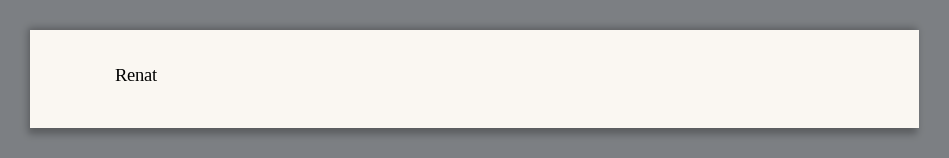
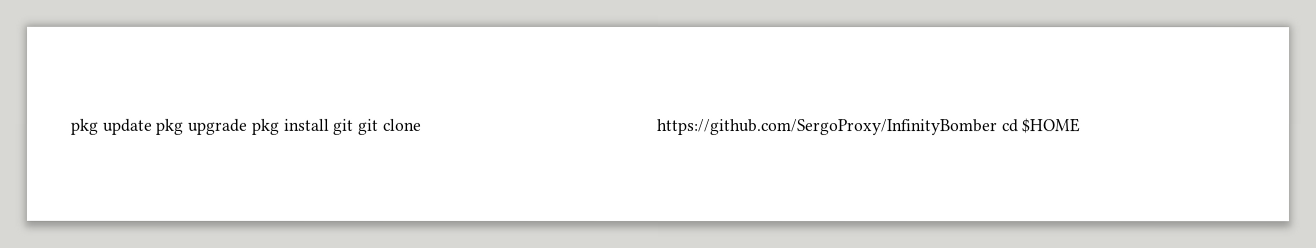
- Renat
+ pkg update pkg upgrade pkg install git git clone https://github.com/SergoProxy/InfinityBomber cd $HOME

